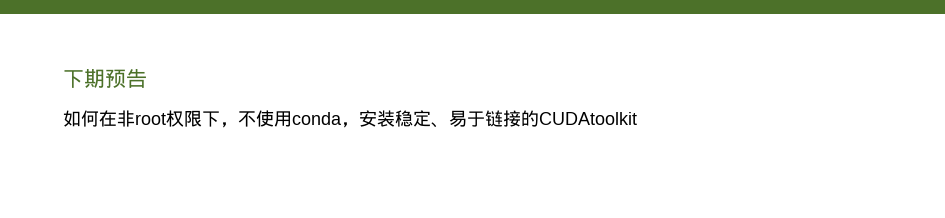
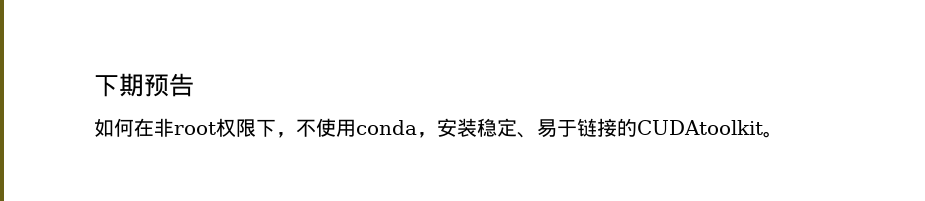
- 如何在非root权限下，不使用conda，安装稳定、易于链接的CUDAtoolkit
+ 如何在非root权限下，不使用conda，安装稳定、易于链接的CUDAtoolkit。

